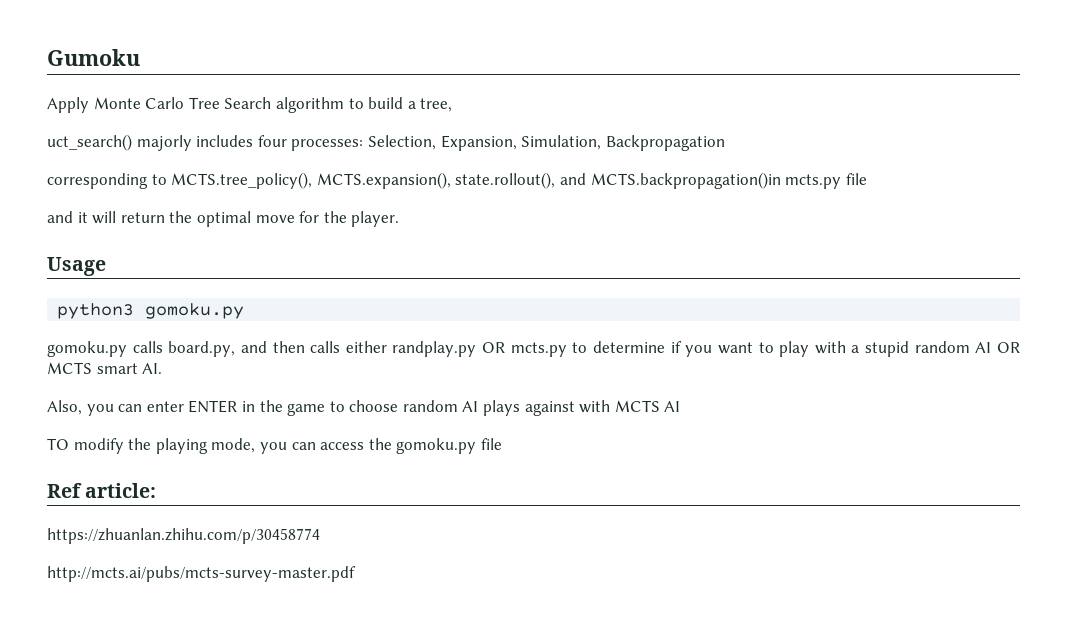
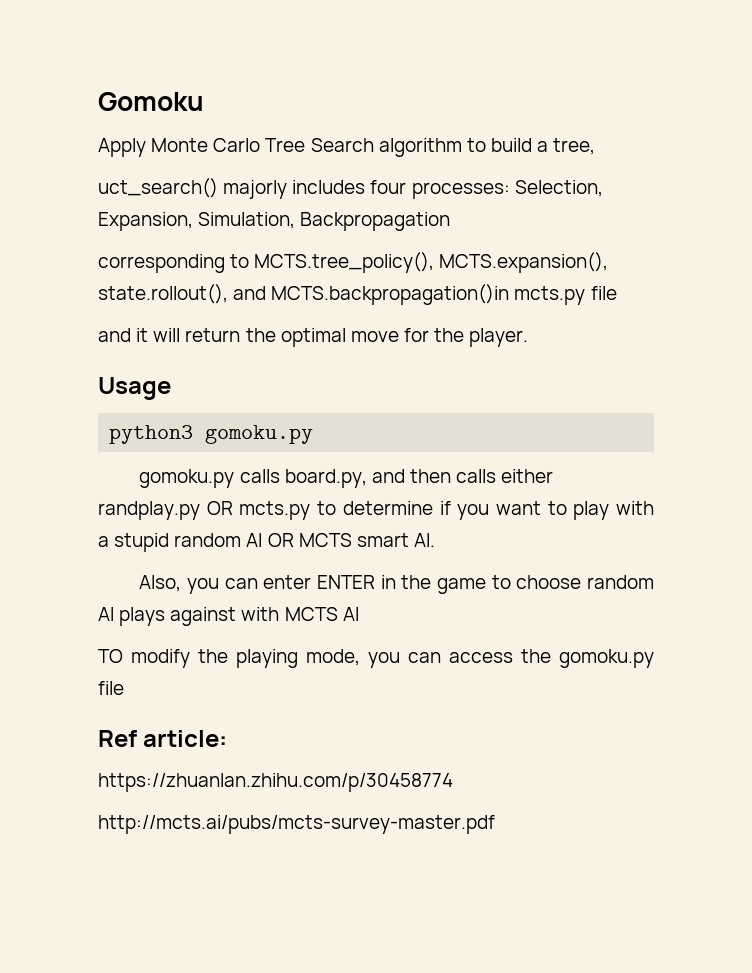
- Gumoku
+ Gomoku

